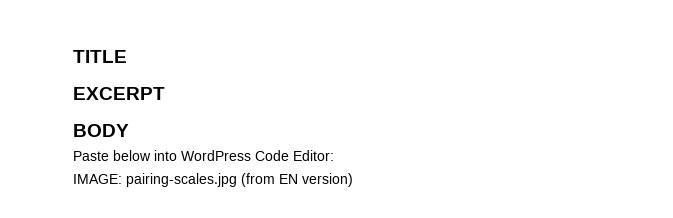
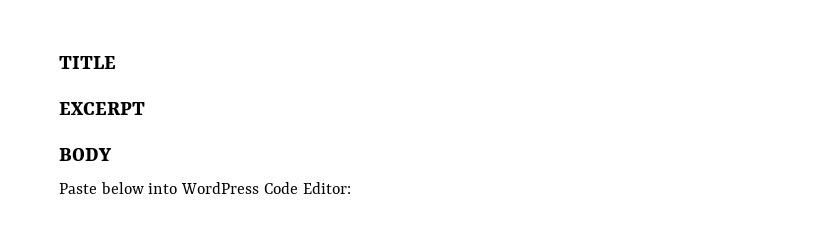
- IMAGE: pairing-scales.jpg (from EN version)

